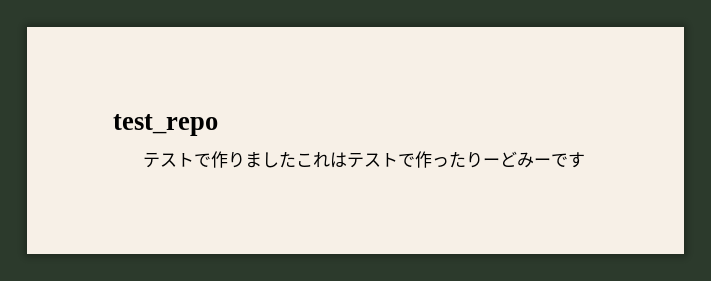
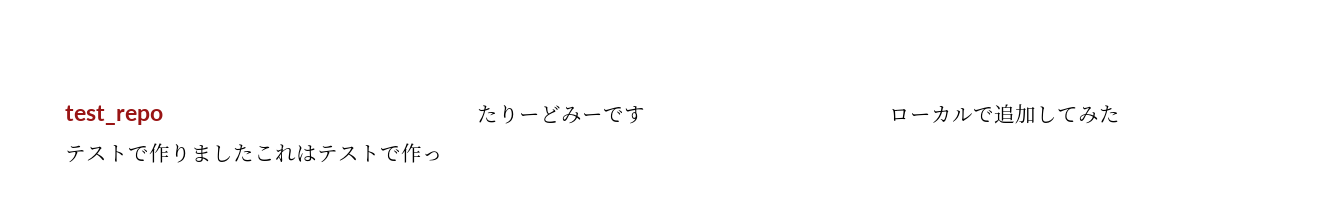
+ ローカルで追加してみた

